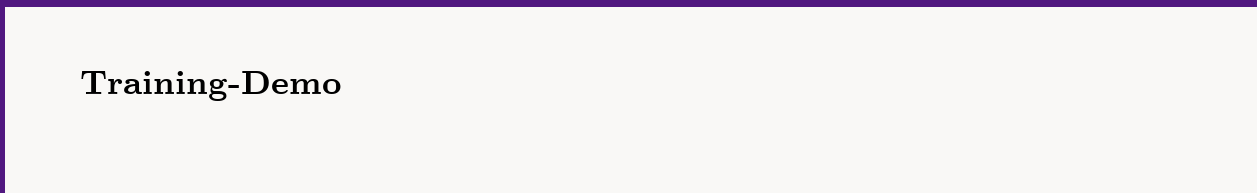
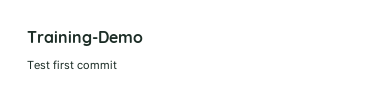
+ Test first commit

